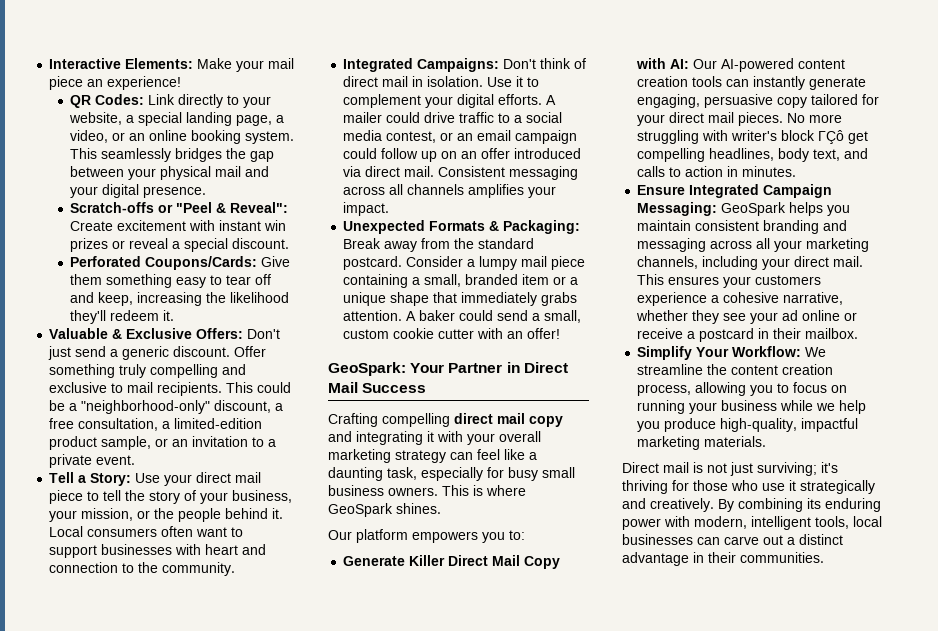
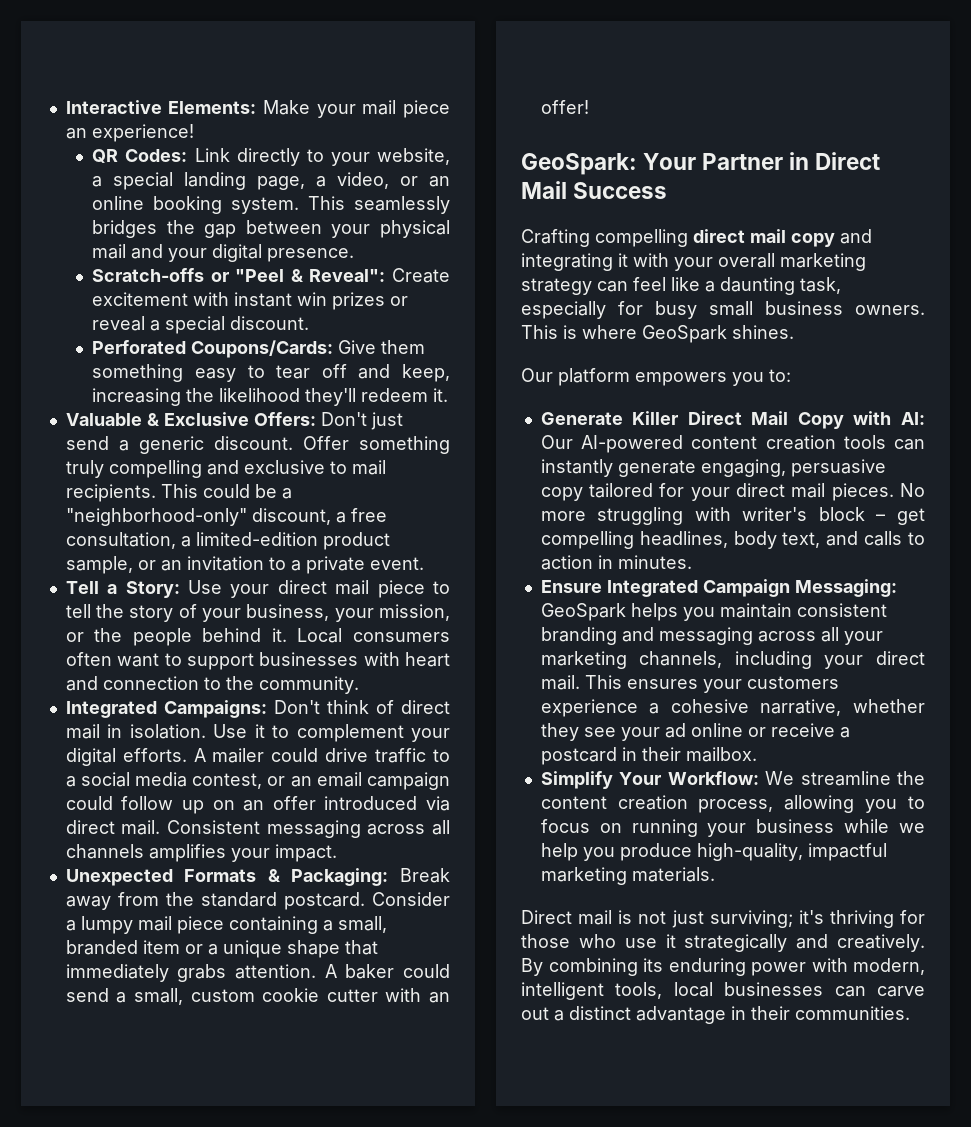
- No more struggling with writer's block ΓÇô get compelling headlines, body text, and calls to action in minutes.
+ No more struggling with writer's block – get compelling headlines, body text, and calls to action in minutes.

